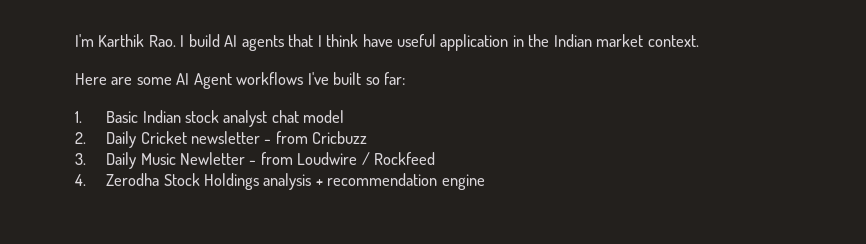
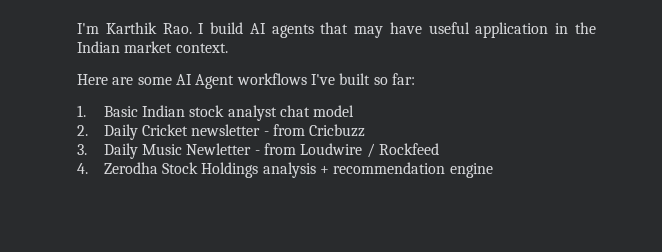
- I'm Karthik Rao. I build AI agents that I think have useful application in the Indian market context.
+ I'm Karthik Rao. I build AI agents that may have useful application in the Indian market context.

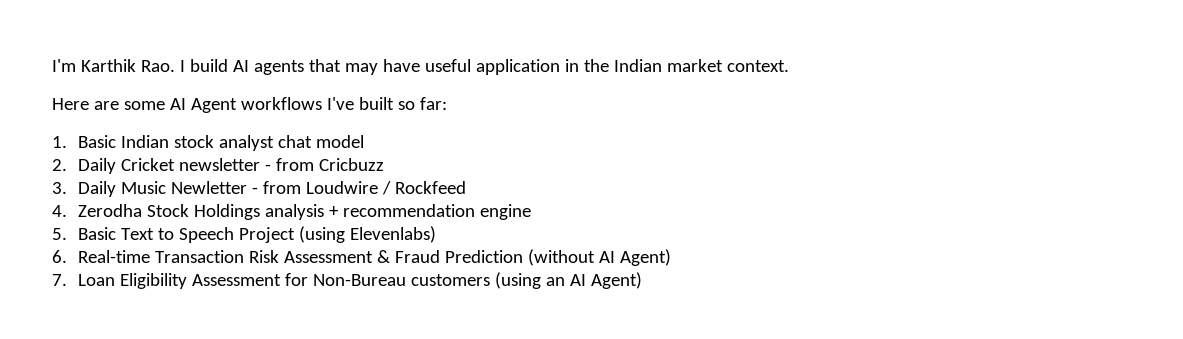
+ 5. Basic Text to Speech Project (using Elevenlabs)
+ 6. Real-time Transaction Risk Assessment & Fraud Prediction (without AI Agent)
+ 7. Loan Eligibility Assessment for Non-Bureau customers (using an AI Agent)

